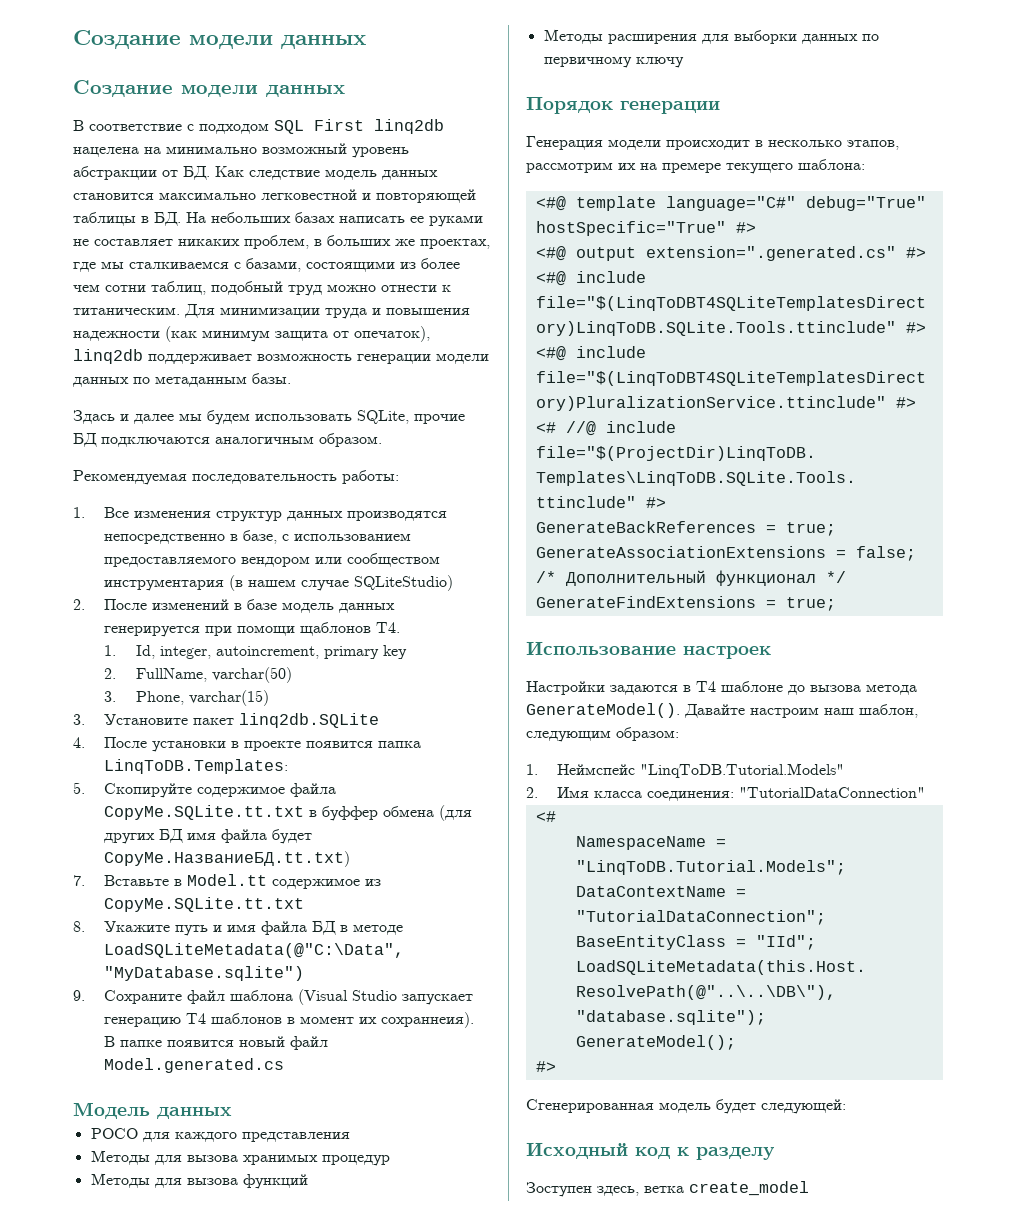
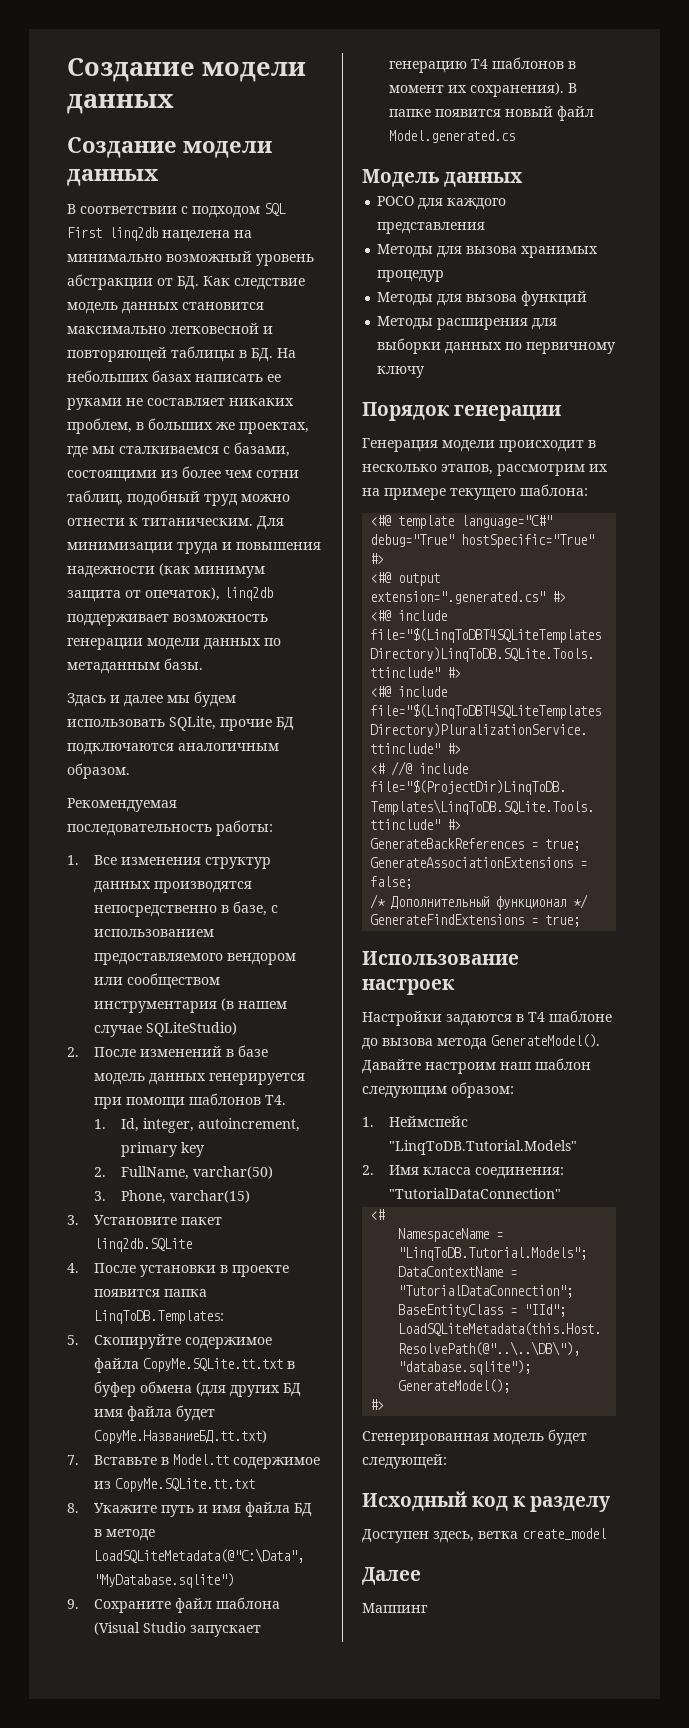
- В соответствие с подходом SQL First linq2db нацелена на минимально возможный уровень абстракции от БД. Как следствие модель данных становится максимально легковестной и повторяющей таблицы в БД. На небольших базах написать ее руками не составляет никаких проблем, в больших же проектах, где мы сталкиваемся с базами, состоящими из более чем сотни таблиц, подобный труд можно отнести к титаническим.
+ В соответствии с подходом SQL First linq2db нацелена на минимально возможный уровень абстракции от БД. Как следствие модель данных становится максимально легковесной и повторяющей таблицы в БД. На небольших базах написать ее руками не составляет никаких проблем, в больших же проектах, где мы сталкиваемся с базами, состоящими из более чем сотни таблиц, подобный труд можно отнести к титаническим.
- 2. После изменений в базе модель данных генерируется при помощи щаблонов T4.
+ 2. После изменений в базе модель данных генерируется при помощи шаблонов T4.
- 5. Скопируйте содержимое файла CopyMe.SQLite.tt.txt в буффер обмена (для других БД имя файла будет CopyMe.НазваниеБД.tt.txt)
+ 5. Скопируйте содержимое файла CopyMe.SQLite.tt.txt в буфер обмена (для других БД имя файла будет CopyMe.НазваниеБД.tt.txt)
- 9. Сохраните файл шаблона (Visual Studio запускает генерацию Т4 шаблонов в момент их сохраннеия).
+ 9. Сохраните файл шаблона (Visual Studio запускает генерацию Т4 шаблонов в момент их сохранения).
- Генерация модели происходит в несколько этапов, рассмотрим их на премере текущего шаблона:
+ Генерация модели происходит в несколько этапов, рассмотрим их на примере текущего шаблона:
- Давайте настроим наш шаблон, следующим образом:
+ Давайте настроим наш шаблон следующим образом:
- Зоступен здесь, ветка create_model
+ Доступен здесь, ветка create_model
+ Далее
+ Маппинг

